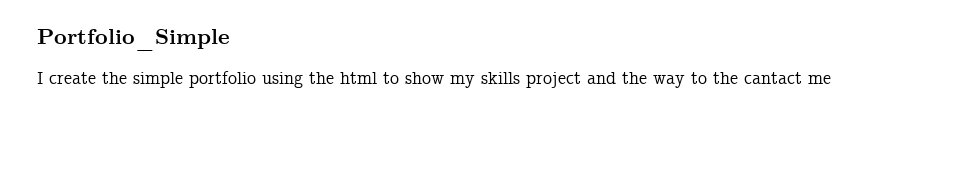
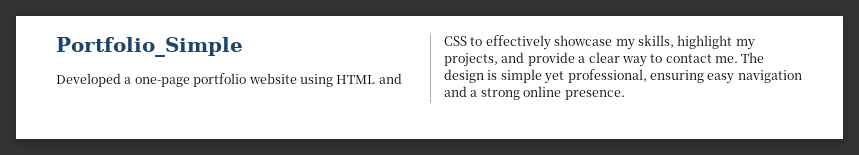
- I create the simple portfolio using the html to show my skills project and the way to the cantact me
+ Developed a one-page portfolio website using HTML and CSS to effectively showcase my skills, highlight my projects, and provide a clear way to contact me. The design is simple yet professional, ensuring easy navigation and a strong online presence.

